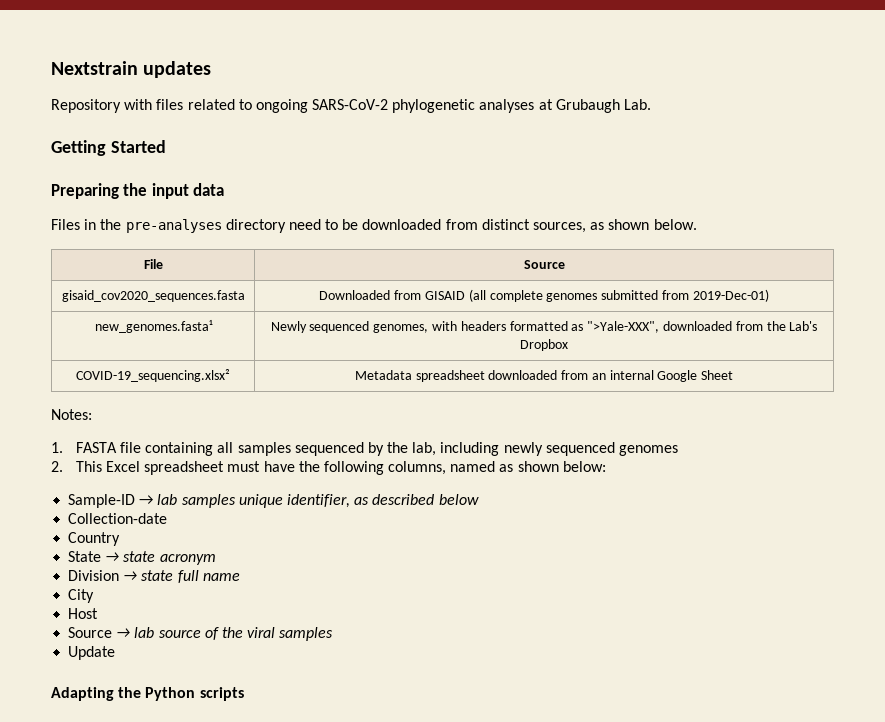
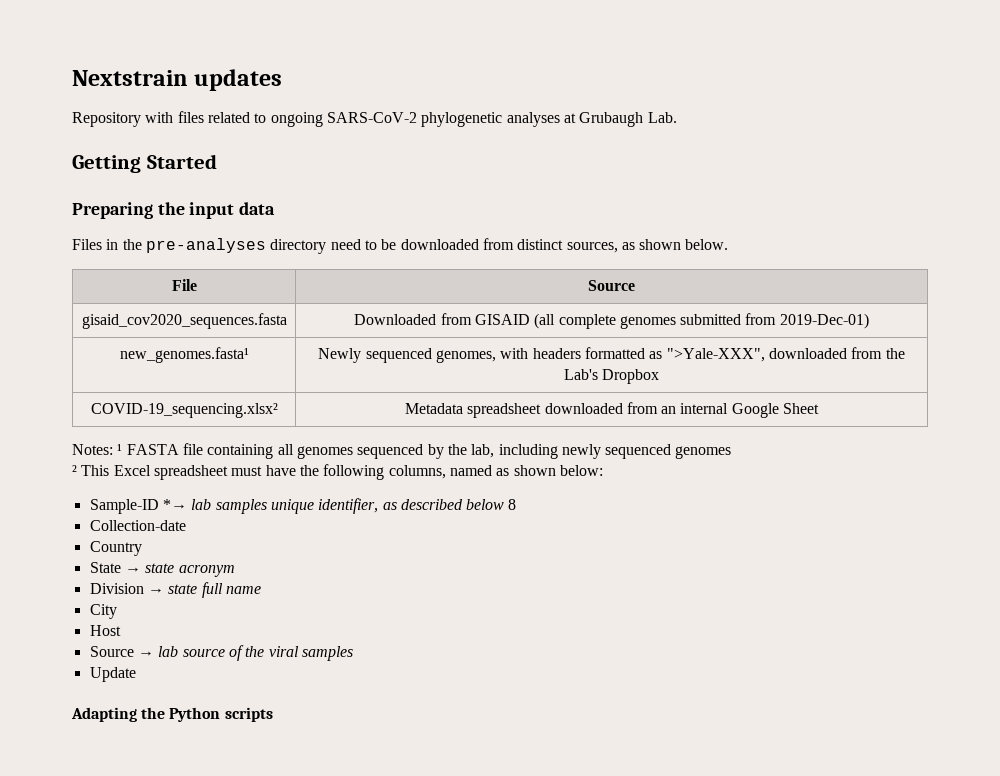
- Notes:
- 1. FASTA file containing all samples sequenced by the lab, including newly sequenced genomes
+ Notes: ¹ FASTA file containing all genomes sequenced by the lab, including newly sequenced genomes
- 2. This Excel spreadsheet must have the following columns, named as shown below:
+ ² This Excel spreadsheet must have the following columns, named as shown below:
- Sample-ID → lab samples unique identifier, as described below
+ Sample-ID *→ lab samples unique identifier, as described below 8

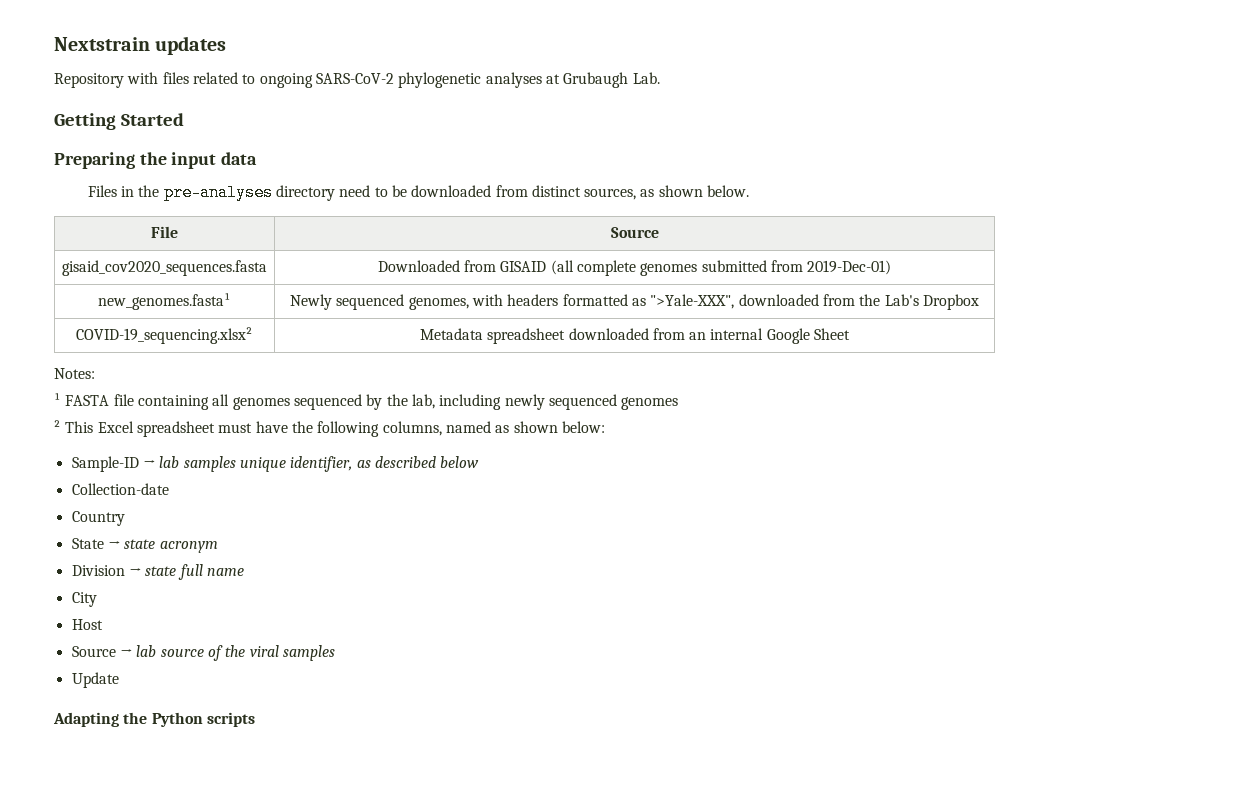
- Notes: ¹ FASTA file containing all genomes sequenced by the lab, including newly sequenced genomes
+ Notes:
+ ¹ FASTA file containing all genomes sequenced by the lab, including newly sequenced genomes
- Sample-ID *→ lab samples unique identifier, as described below 8
+ Sample-ID → lab samples unique identifier, as described below

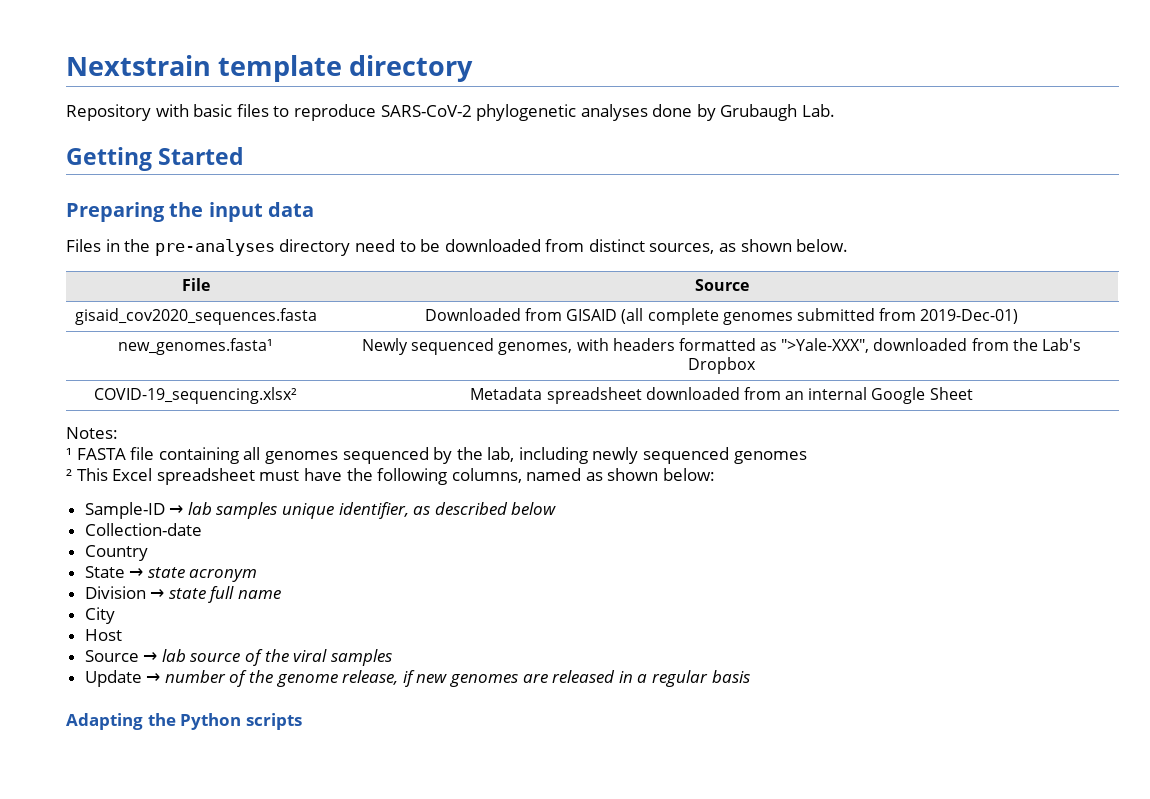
- Nextstrain updates
+ Nextstrain template directory
- Repository with files related to ongoing SARS-CoV-2 phylogenetic analyses at Grubaugh Lab.
+ Repository with basic files to reproduce SARS-CoV-2 phylogenetic analyses done by Grubaugh Lab.
- Update
+ Update → number of the genome release, if new genomes are released in a regular basis

